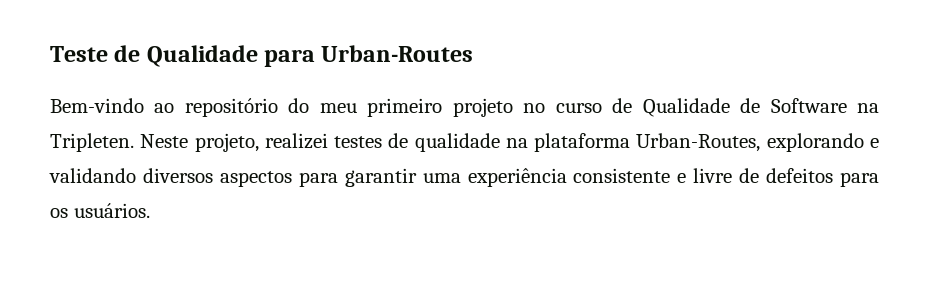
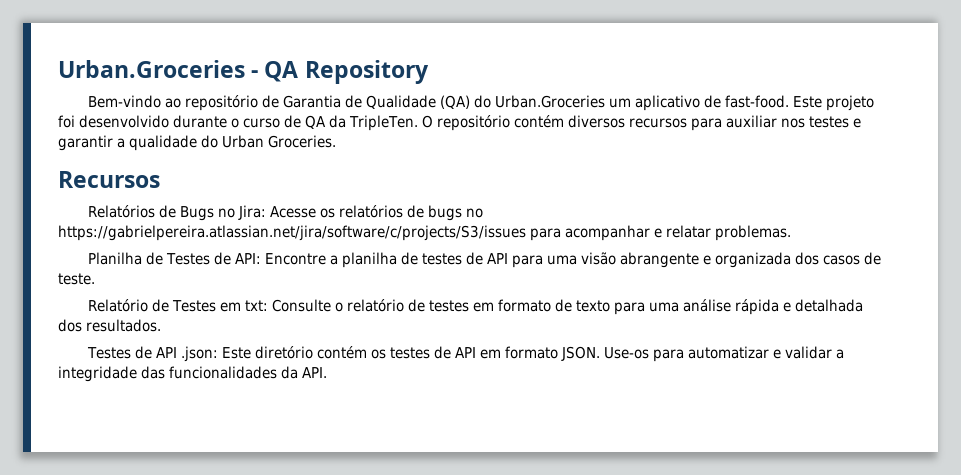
- Teste de Qualidade para Urban-Routes
- Bem-vindo ao repositório do meu primeiro projeto no curso de Qualidade de Software na Tripleten. Neste projeto, realizei testes de qualidade na plataforma Urban-Routes, explorando e validando diversos aspectos para garantir uma experiência consistente e livre de defeitos para os usuários.
+ Urban.Groceries - QA Repository
+ Bem-vindo ao repositório de Garantia de Qualidade (QA) do Urban.Groceries um aplicativo de fast-food. Este projeto foi desenvolvido durante o curso de QA da TripleTen. O repositório contém diversos recursos para auxiliar nos testes e garantir a qualidade do Urban Groceries.
+ Recursos
+ Relatórios de Bugs no Jira: Acesse os relatórios de bugs no https://gabrielpereira.atlassian.net/jira/software/c/projects/S3/issues para acompanhar e relatar problemas.
+ Planilha de Testes de API: Encontre a planilha de testes de API para uma visão abrangente e organizada dos casos de teste.
+ Relatório de Testes em txt: Consulte o relatório de testes em formato de texto para uma análise rápida e detalhada dos resultados.
+ Testes de API .json: Este diretório contém os testes de API em formato JSON. Use-os para automatizar e validar a integridade das funcionalidades da API.

